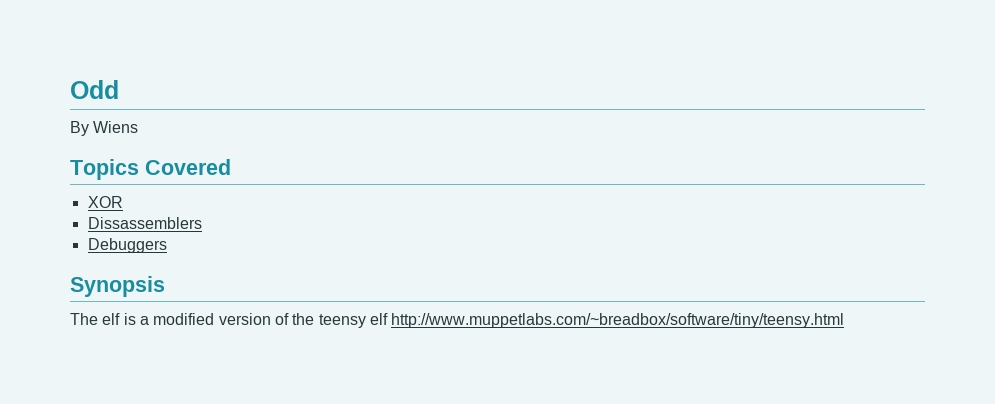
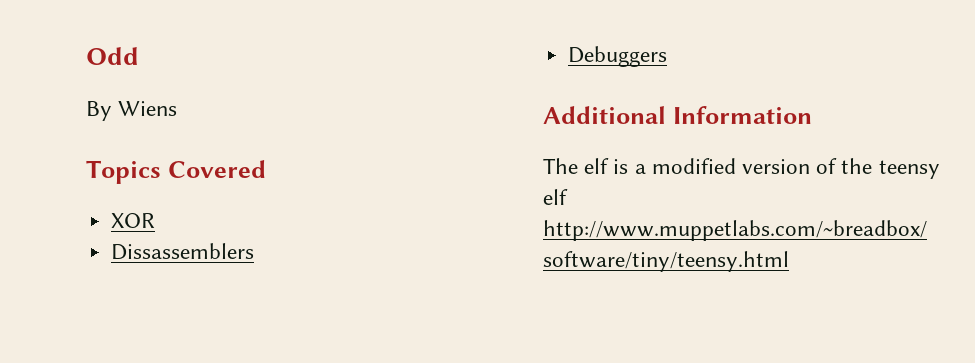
- Synopsis
+ Additional Information

